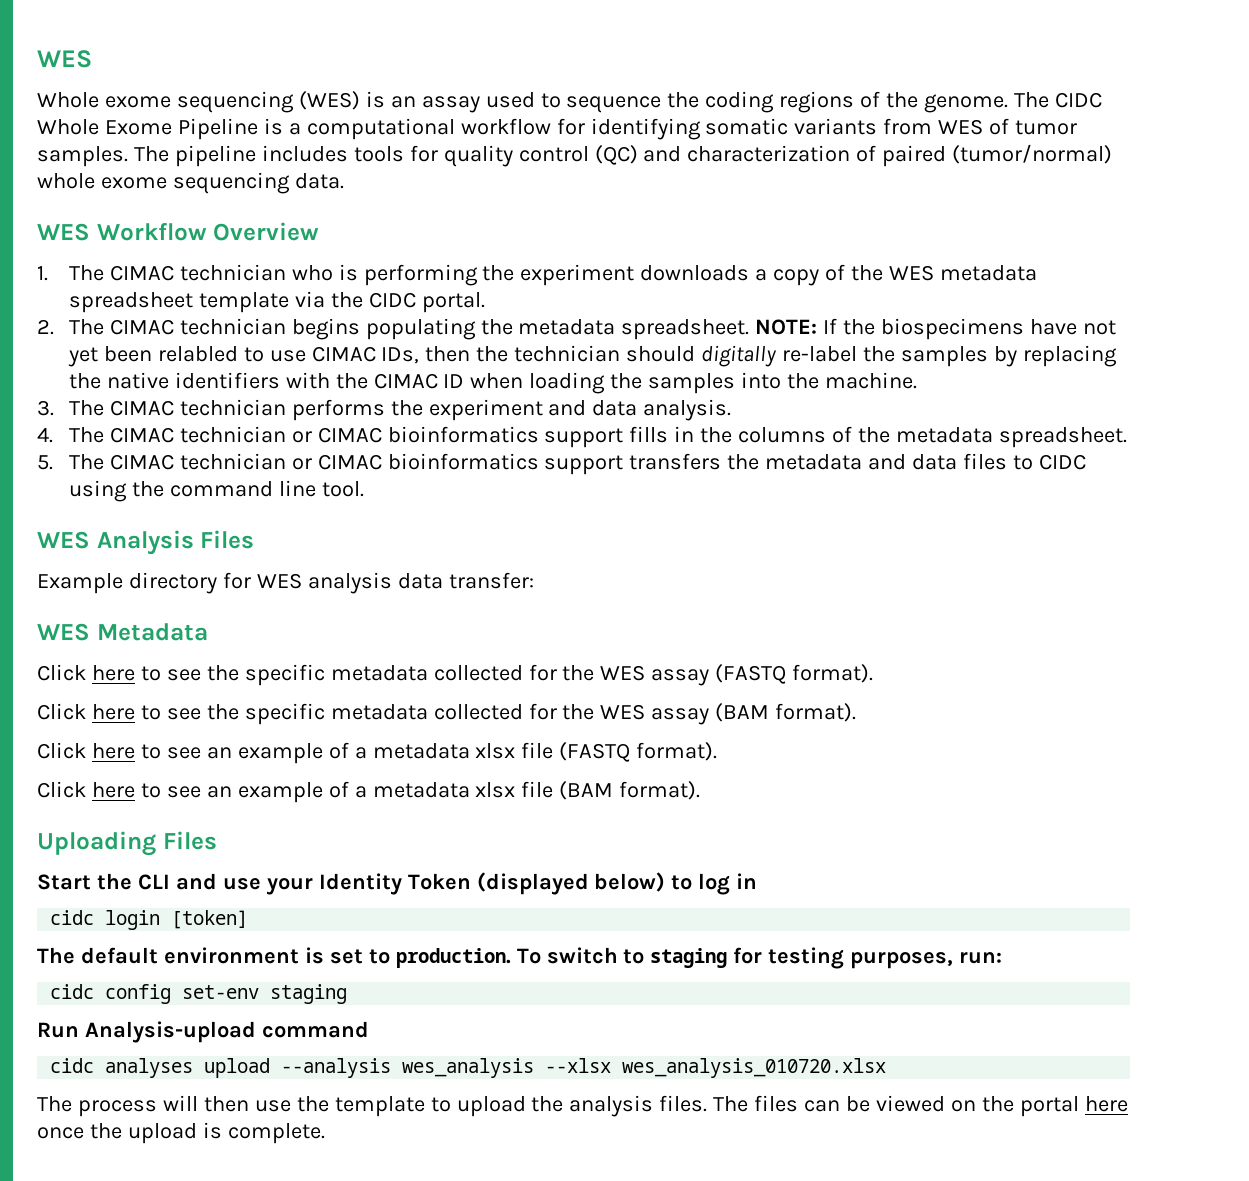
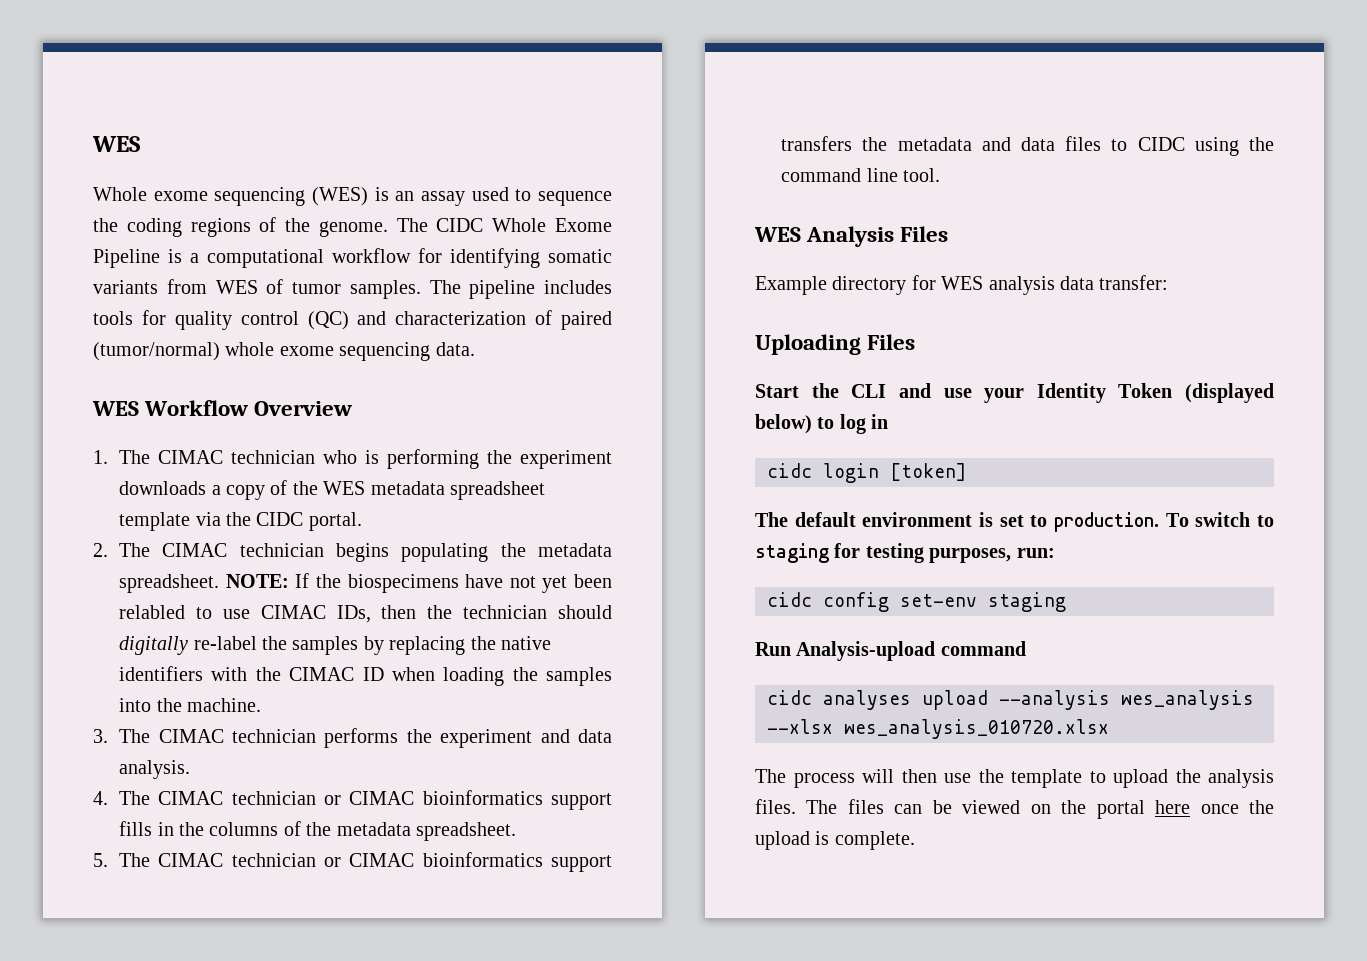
- WES Metadata
- Click here to see the specific metadata collected for the WES assay (FASTQ format).
- Click here to see the specific metadata collected for the WES assay (BAM format).
- Click here to see an example of a metadata xlsx file (FASTQ format).
- Click here to see an example of a metadata xlsx file (BAM format).

